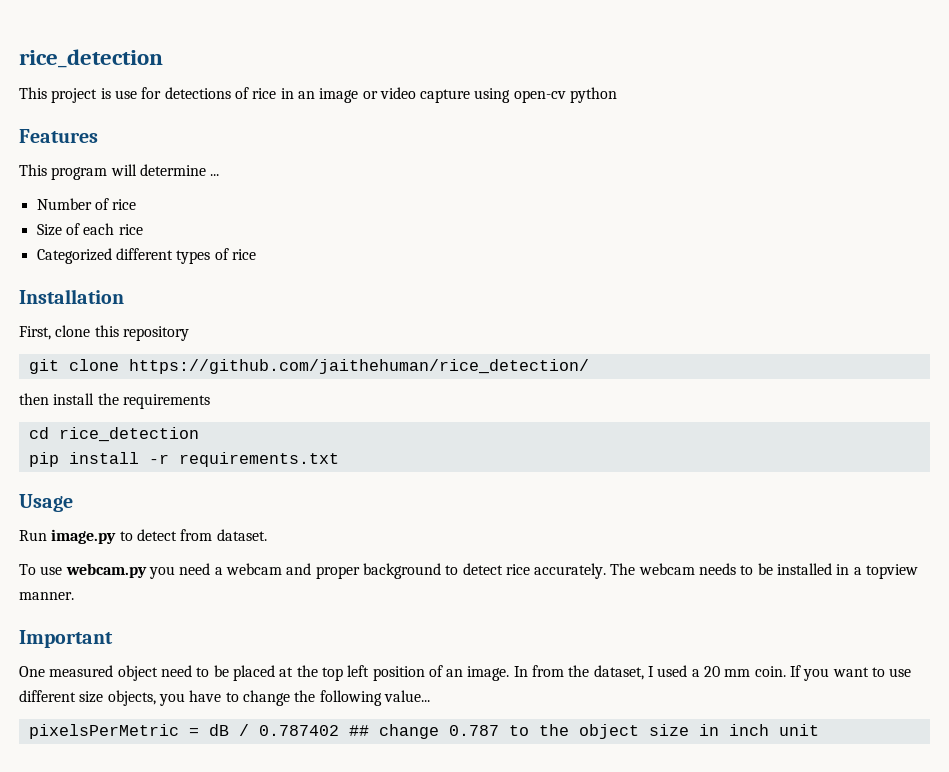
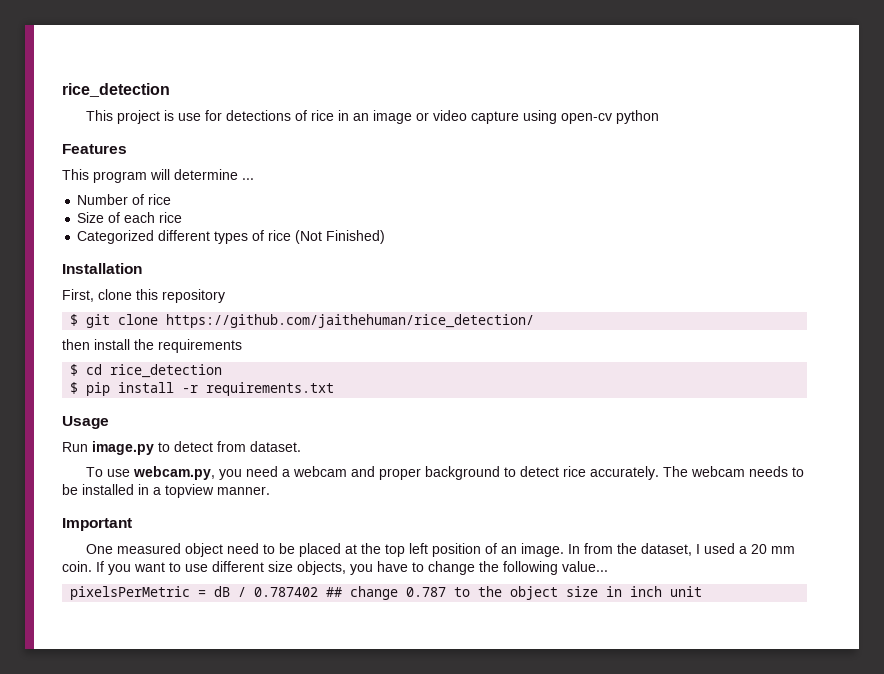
- Categorized different types of rice
+ Categorized different types of rice (Not Finished)
- git clone https://github.com/jaithehuman/rice_detection/
+ $ git clone https://github.com/jaithehuman/rice_detection/
- cd rice_detection
+ $ cd rice_detection
- pip install -r requirements.txt
+ $ pip install -r requirements.txt
- To use webcam.py you need a webcam and proper background to detect rice accurately.
+ To use webcam.py, you need a webcam and proper background to detect rice accurately.

